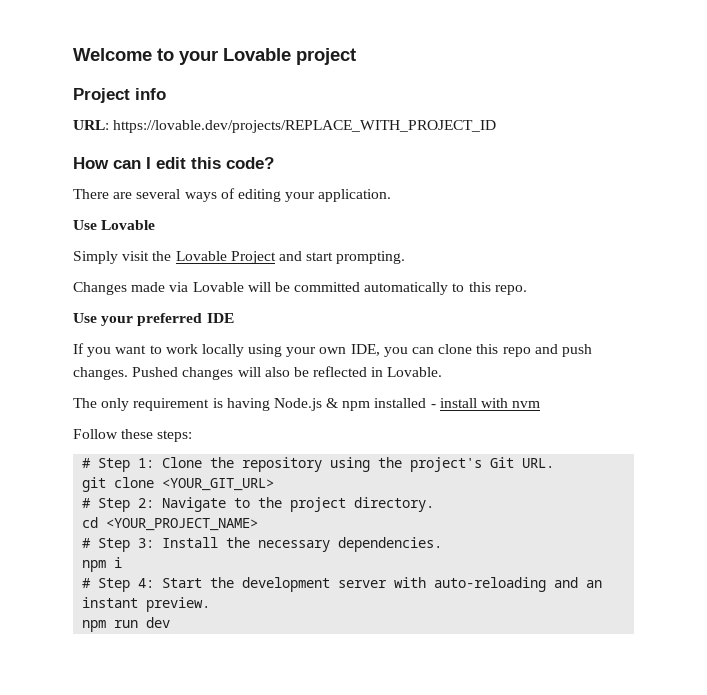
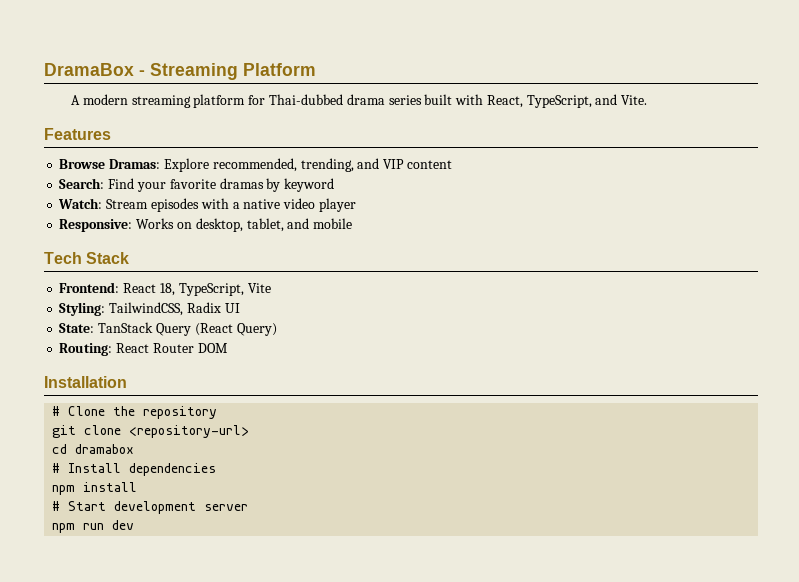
- Welcome to your Lovable project
- Project info
- URL: https://lovable.dev/projects/REPLACE_WITH_PROJECT_ID
- How can I edit this code?
- There are several ways of editing your application.
- Use Lovable
- Simply visit the Lovable Project and start prompting.
- Changes made via Lovable will be committed automatically to this repo.
- Use your preferred IDE
- If you want to work locally using your own IDE, you can clone this repo and push changes. Pushed changes will also be reflected in Lovable.
- The only requirement is having Node.js & npm installed - install with nvm
- Follow these steps:
- # Step 1: Clone the repository using the project's Git URL.
- git clone <YOUR_GIT_URL>
- # Step 2: Navigate to the project directory.
- cd <YOUR_PROJECT_NAME>
- # Step 3: Install the necessary dependencies.
- npm i
- # Step 4: Start the development server with auto-reloading and an instant preview.
+ DramaBox - Streaming Platform
+ A modern streaming platform for Thai-dubbed drama series built with React, TypeScript, and Vite.
+ Features
+ Browse Dramas: Explore recommended, trending, and VIP content
+ Search: Find your favorite dramas by keyword
+ Watch: Stream episodes with a native video player
+ Responsive: Works on desktop, tablet, and mobile
+ Tech Stack
+ Frontend: React 18, TypeScript, Vite
+ Styling: TailwindCSS, Radix UI
+ State: TanStack Query (React Query)
+ Routing: React Router DOM
+ Installation
+ # Clone the repository
+ git clone <repository-url>
+ cd dramabox
+ # Install dependencies
+ npm install
+ # Start development server

